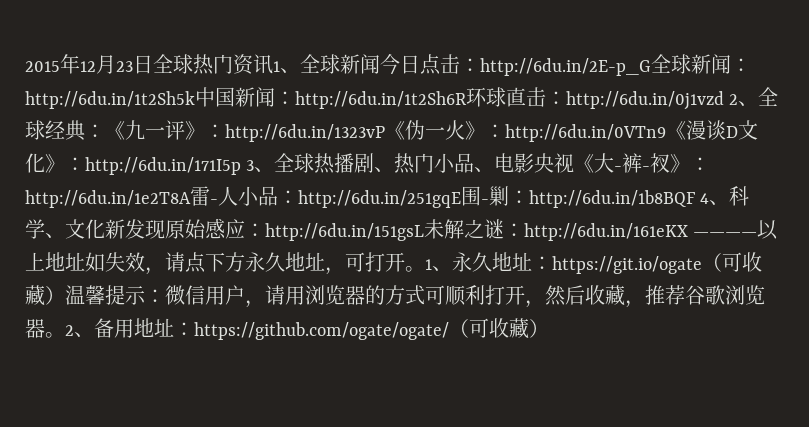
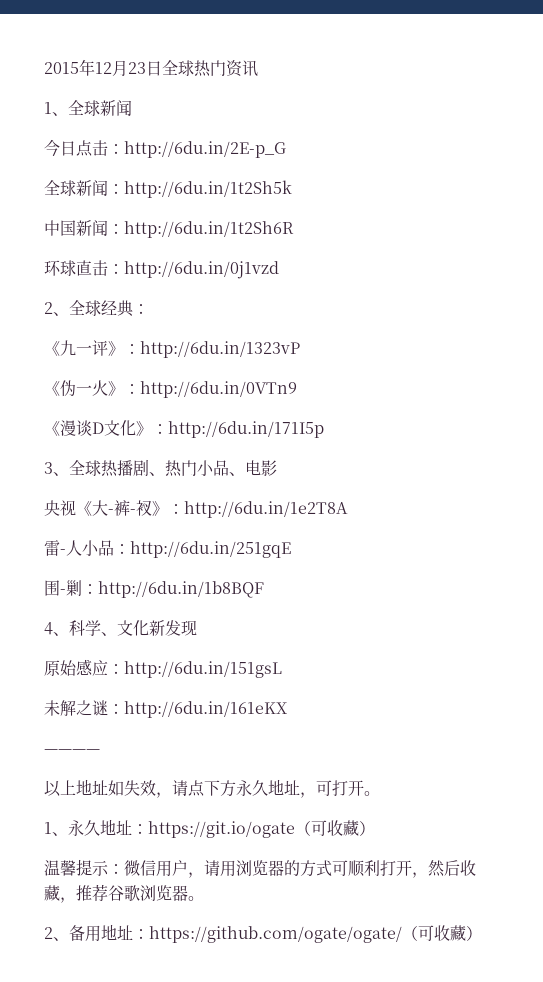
- 2015年12月23日全球热门资讯1、全球新闻今日点击：
+ 2015年12月23日全球热门资讯
+ 1、全球新闻
+ 今日点击：
- http://6du.in/2E-p_G全球新闻：
+ http://6du.in/2E-p_G
+ 全球新闻：
- http://6du.in/1t2Sh5k中国新闻：
+ http://6du.in/1t2Sh5k
+ 中国新闻：
- http://6du.in/1t2Sh6R环球直击：
+ http://6du.in/1t2Sh6R
+ 环球直击：
- http://6du.in/0j1vzd 2、全球经典：《九一评》：
+ http://6du.in/0j1vzd
+ 2、全球经典：
+ 《九一评》：
- http://6du.in/1323vP《伪一火》：
+ http://6du.in/1323vP
+ 《伪一火》：
- http://6du.in/0VTn9《漫谈D文化》：
+ http://6du.in/0VTn9
+ 《漫谈D文化》：
- http://6du.in/171I5p 3、全球热播剧、热门小品、电影央视《大-裤-衩》：
+ http://6du.in/171I5p
+ 3、全球热播剧、热门小品、电影
+ 央视《大-裤-衩》：
- http://6du.in/1e2T8A雷-人小品：
+ http://6du.in/1e2T8A
+ 雷-人小品：
- http://6du.in/251gqE围-剿：
+ http://6du.in/251gqE
+ 围-剿：
- http://6du.in/1b8BQF 4、科学、文化新发现原始感应：
+ http://6du.in/1b8BQF
+ 4、科学、文化新发现
+ 原始感应：
- http://6du.in/151gsL未解之谜：
+ http://6du.in/151gsL
+ 未解之谜：
- http://6du.in/161eKX ————以上地址如失效，请点下方永久地址，可打开。1、永久地址：
+ http://6du.in/161eKX
+ ————
+ 以上地址如失效，请点下方永久地址，可打开。
+ 1、永久地址：
- https://git.io/ogate（可收藏）温馨提示：
+ https://git.io/ogate（可收藏）
+ 温馨提示：
- 微信用户，请用浏览器的方式可顺利打开，然后收藏，推荐谷歌浏览器。2、备用地址：
+ 微信用户，请用浏览器的方式可顺利打开，然后收藏，推荐谷歌浏览器。
+ 2、备用地址：

